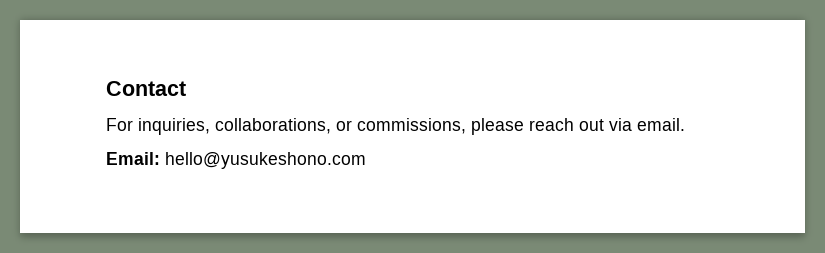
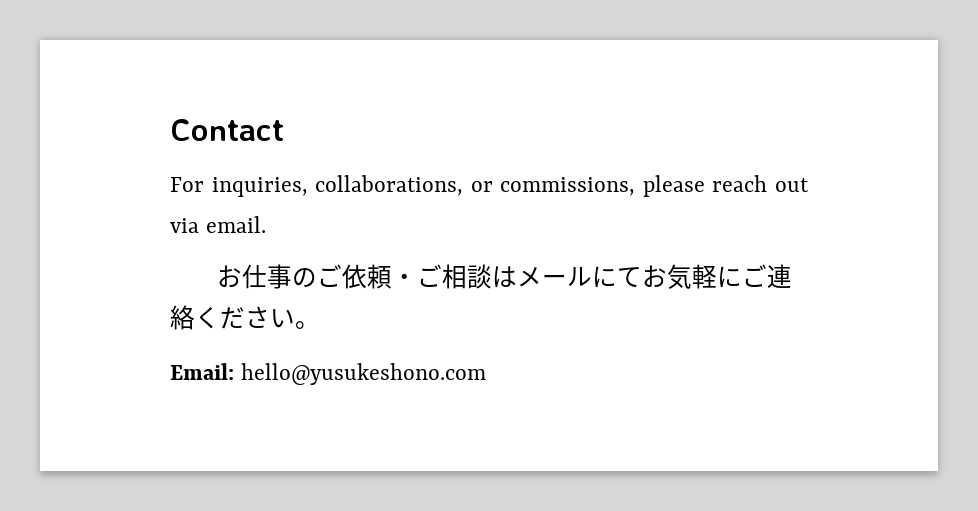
+ お仕事のご依頼・ご相談はメールにてお気軽にご連絡ください。

